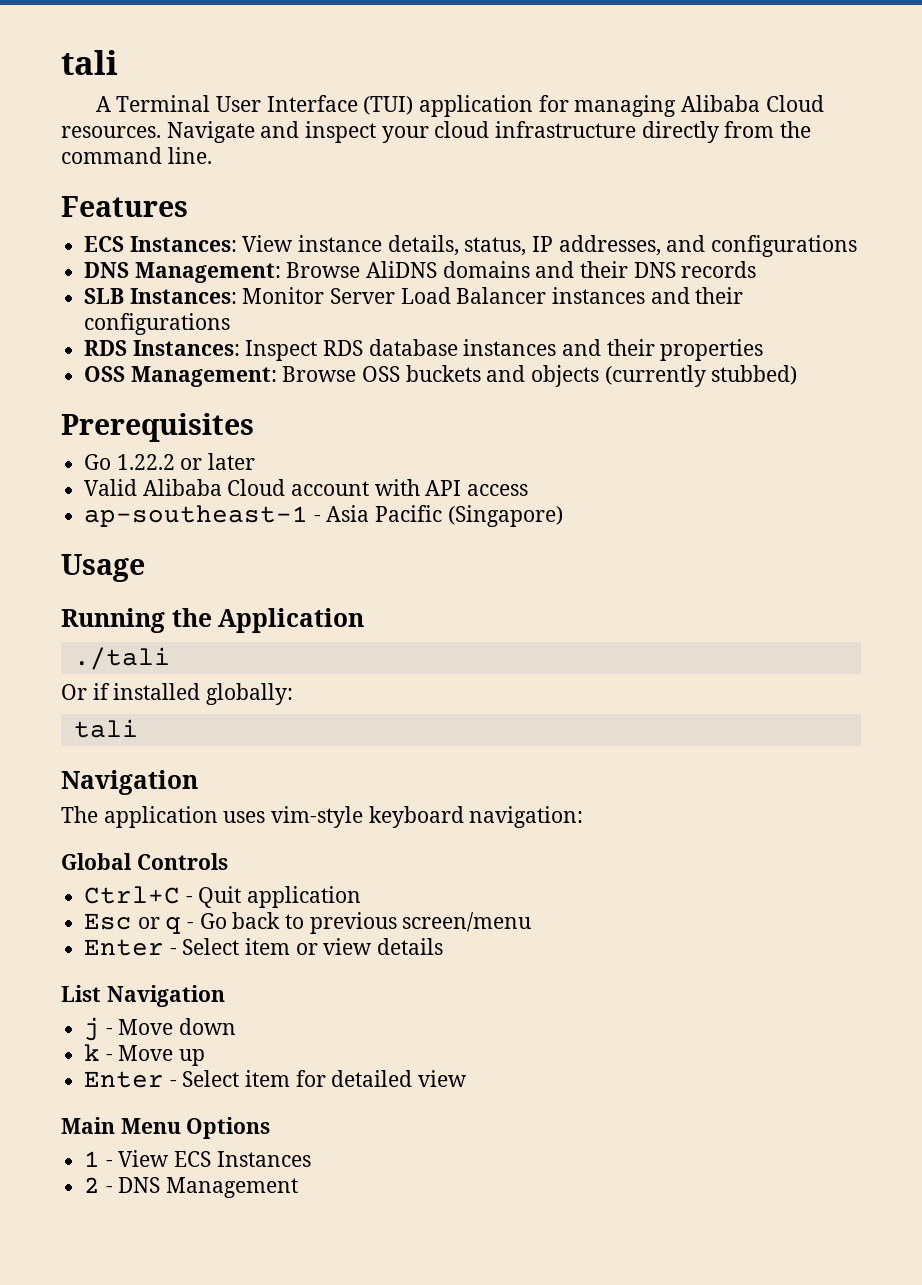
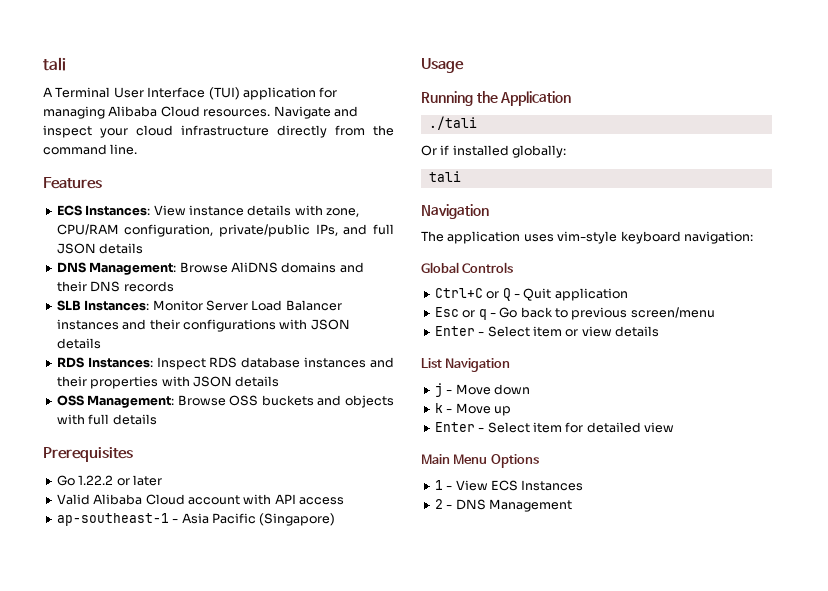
- ECS Instances: View instance details, status, IP addresses, and configurations
+ ECS Instances: View instance details with zone, CPU/RAM configuration, private/public IPs, and full JSON details
- SLB Instances: Monitor Server Load Balancer instances and their configurations
+ SLB Instances: Monitor Server Load Balancer instances and their configurations with JSON details
- RDS Instances: Inspect RDS database instances and their properties
+ RDS Instances: Inspect RDS database instances and their properties with JSON details
- OSS Management: Browse OSS buckets and objects (currently stubbed)
+ OSS Management: Browse OSS buckets and objects with full details
- Ctrl+C - Quit application
+ Ctrl+C or Q - Quit application

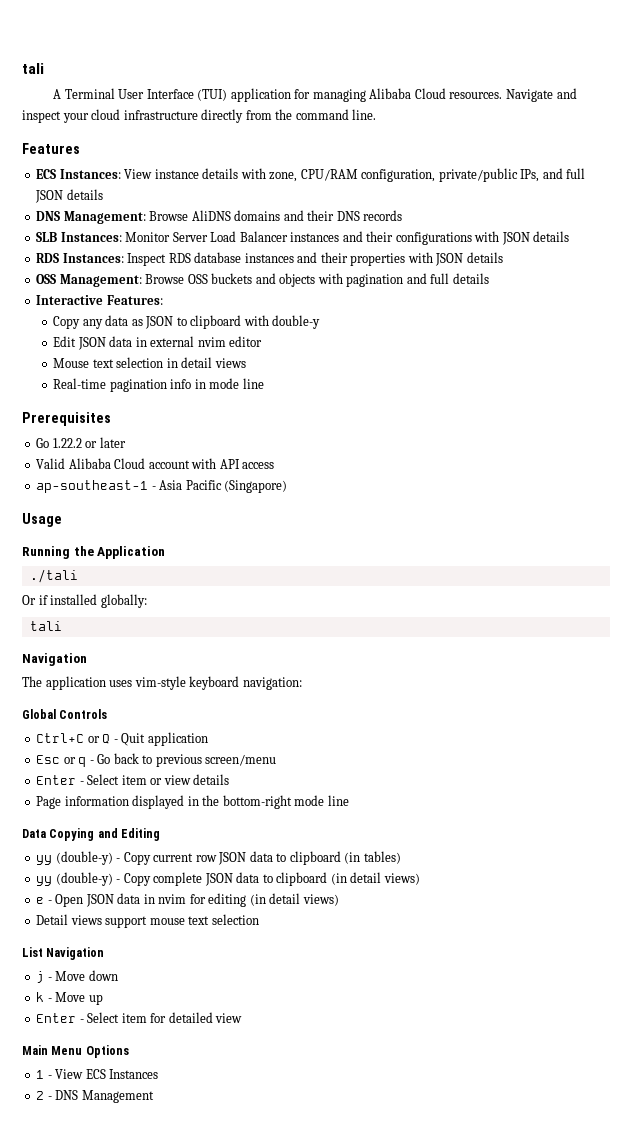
- OSS Management: Browse OSS buckets and objects with full details
+ OSS Management: Browse OSS buckets and objects with pagination and full details
+ Interactive Features:
+ Copy any data as JSON to clipboard with double-y
+ Edit JSON data in external nvim editor
+ Mouse text selection in detail views
+ Real-time pagination info in mode line
+ Page information displayed in the bottom-right mode line
+ Data Copying and Editing
+ yy (double-y) - Copy current row JSON data to clipboard (in tables)
+ yy (double-y) - Copy complete JSON data to clipboard (in detail views)
+ e - Open JSON data in nvim for editing (in detail views)
+ Detail views support mouse text selection

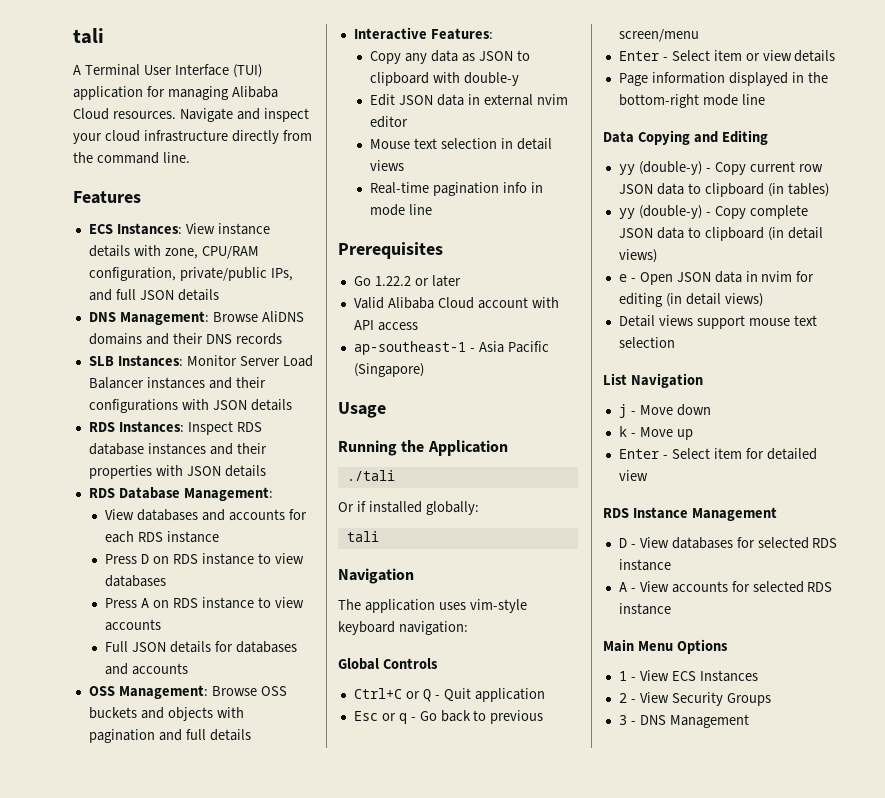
+ RDS Database Management:
+ View databases and accounts for each RDS instance
+ Press D on RDS instance to view databases
+ Press A on RDS instance to view accounts
+ Full JSON details for databases and accounts
+ RDS Instance Management
+ D - View databases for selected RDS instance
+ A - View accounts for selected RDS instance
- 2 - DNS Management
+ 2 - View Security Groups
+ 3 - DNS Management

